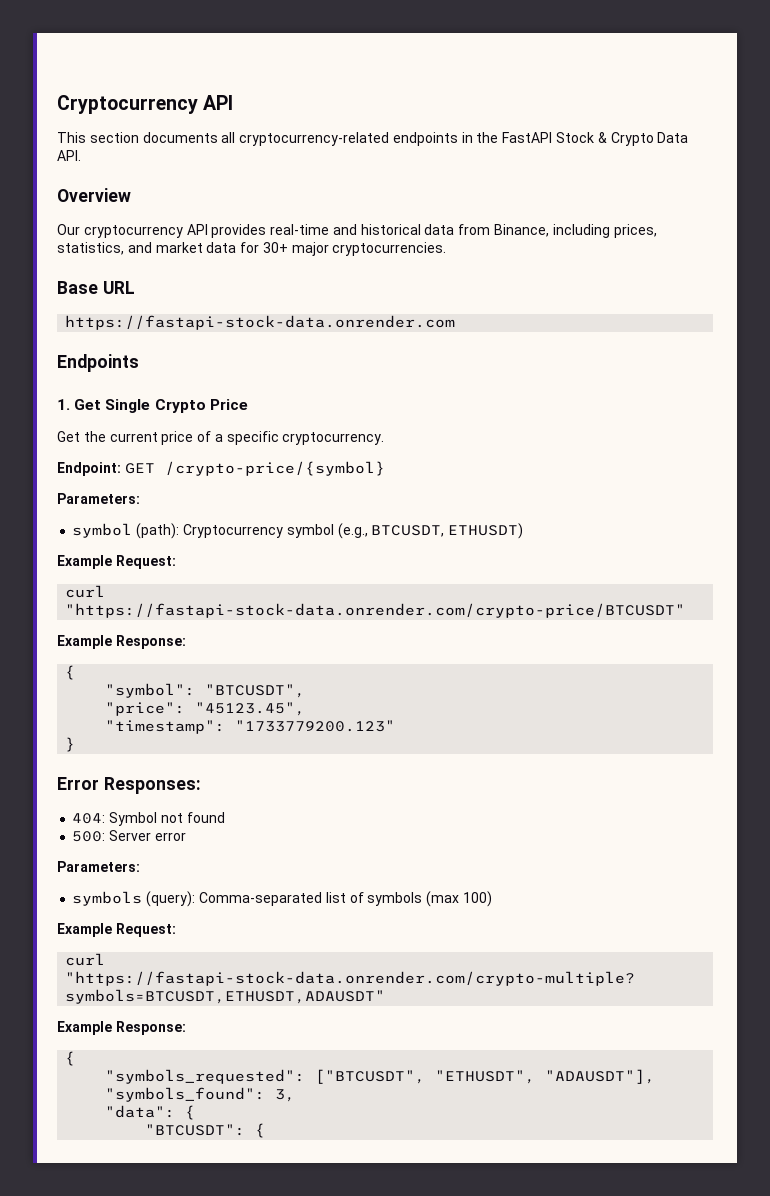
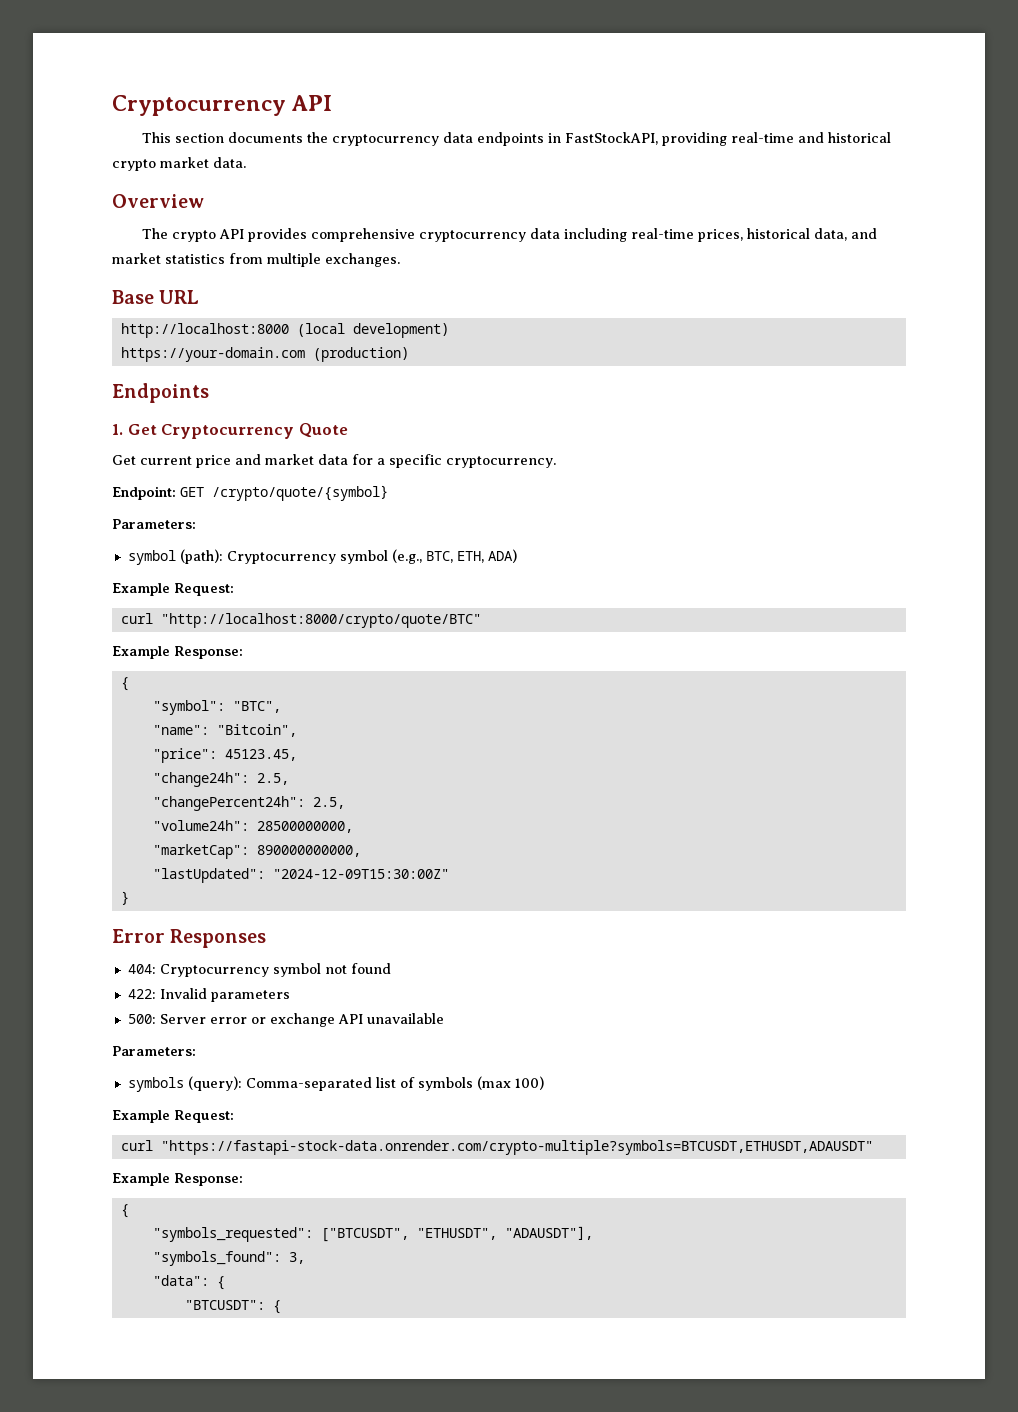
- This section documents all cryptocurrency-related endpoints in the FastAPI Stock & Crypto Data API.
+ This section documents the cryptocurrency data endpoints in FastStockAPI, providing real-time and historical crypto market data.
  Overview
- Our cryptocurrency API provides real-time and historical data from Binance, including prices, statistics, and market data for 30+ major cryptocurrencies.
+ The crypto API provides comprehensive cryptocurrency data including real-time prices, historical data, and market statistics from multiple exchanges.
  Base URL
- https://fastapi-stock-data.onrender.com
+ http://localhost:8000 (local development)
+ https://your-domain.com (production)
- 1. Get Single Crypto Price
- Get the current price of a specific cryptocurrency.
+ 1. Get Cryptocurrency Quote
+ Get current price and market data for a specific cryptocurrency.
- Endpoint: GET /crypto-price/{symbol}
+ Endpoint: GET /crypto/quote/{symbol}
- symbol (path): Cryptocurrency symbol (e.g., BTCUSDT, ETHUSDT)
+ symbol (path): Cryptocurrency symbol (e.g., BTC, ETH, ADA)
  Example Request:
- curl "https://fastapi-stock-data.onrender.com/crypto-price/BTCUSDT"
+ curl "http://localhost:8000/crypto/quote/BTC"
- "symbol": "BTCUSDT",
- "price": "45123.45",
- "timestamp": "1733779200.123"
+ "symbol": "BTC",
+ "name": "Bitcoin",
+ "price": 45123.45,
+ "change24h": 2.5,
+ "changePercent24h": 2.5,
+ "volume24h": 28500000000,
+ "marketCap": 890000000000,
+ "lastUpdated": "2024-12-09T15:30:00Z"
- Error Responses:
+ Error Responses
- 404: Symbol not found
+ 404: Cryptocurrency symbol not found
+ 422: Invalid parameters
- 500: Server error
+ 500: Server error or exchange API unavailable

